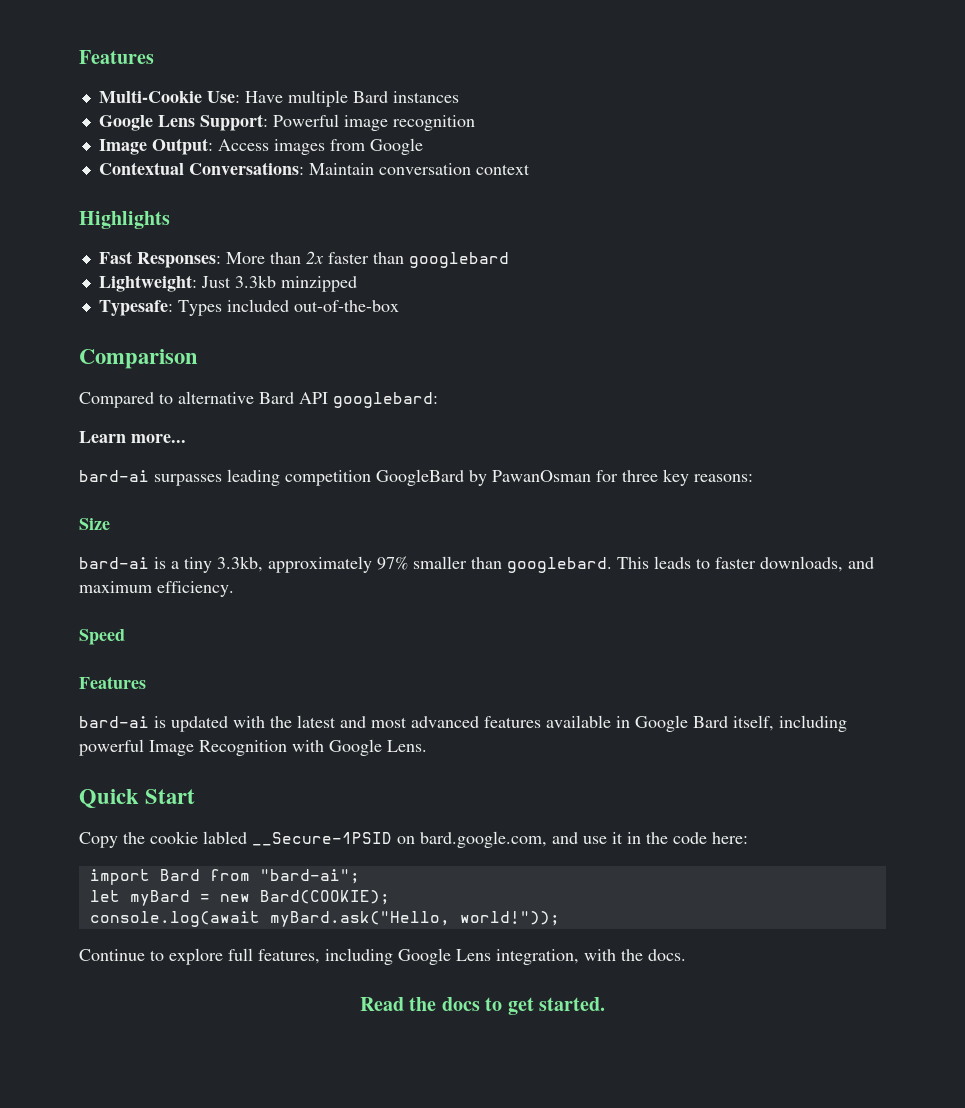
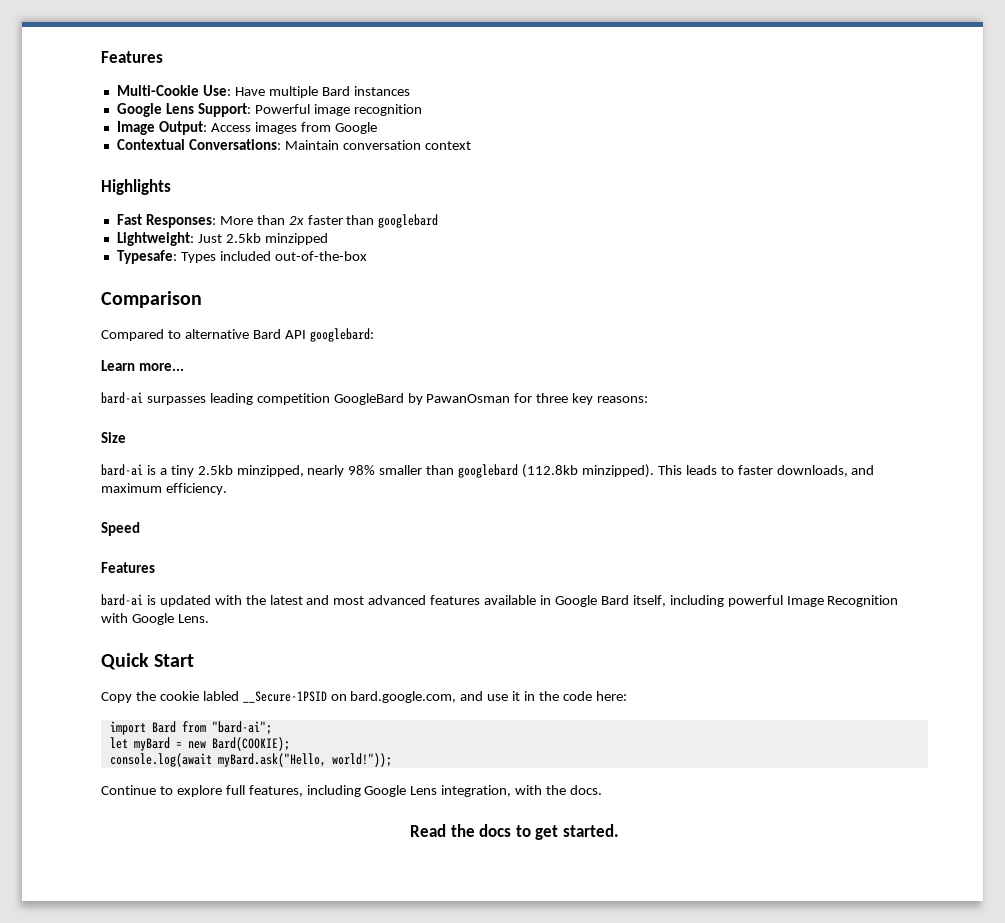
- Lightweight: Just 3.3kb minzipped
+ Lightweight: Just 2.5kb minzipped
- bard-ai is a tiny 3.3kb, approximately 97% smaller than googlebard.
+ bard-ai is a tiny 2.5kb minzipped, nearly 98% smaller than googlebard (112.8kb minzipped).

